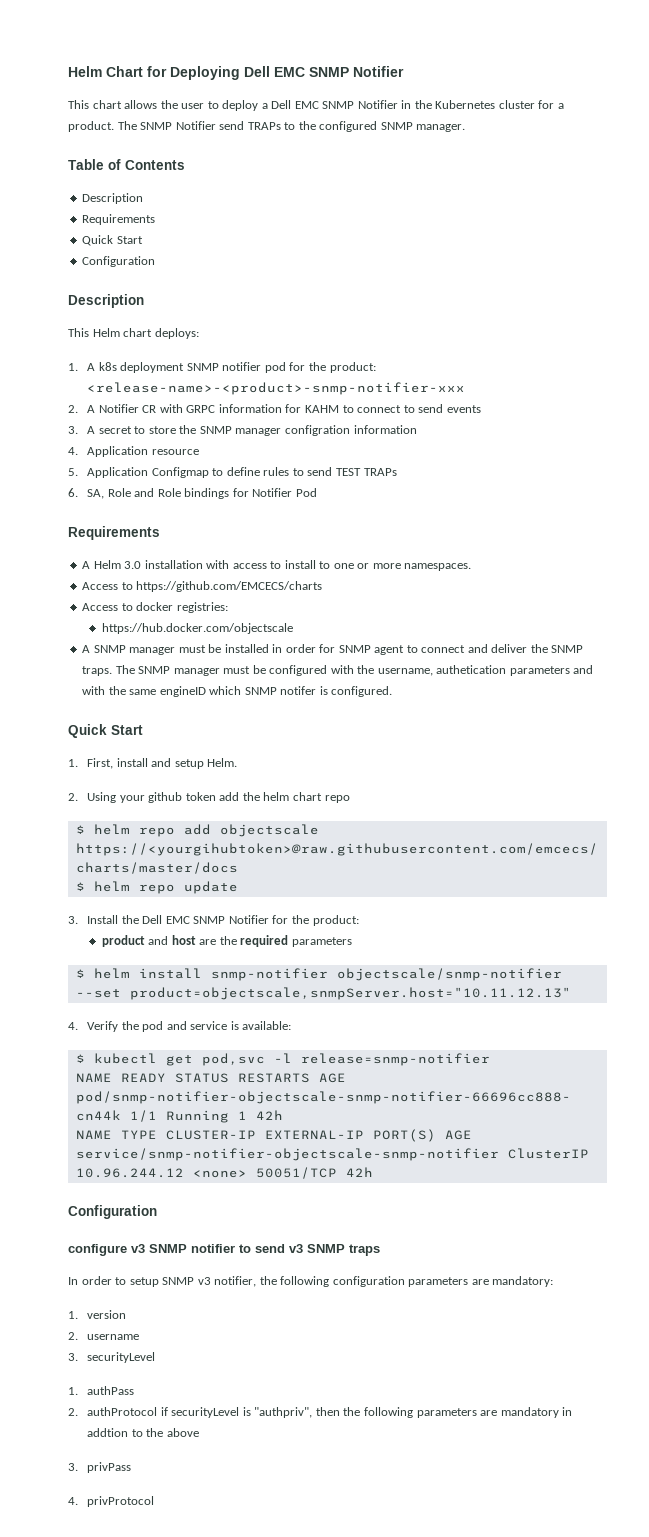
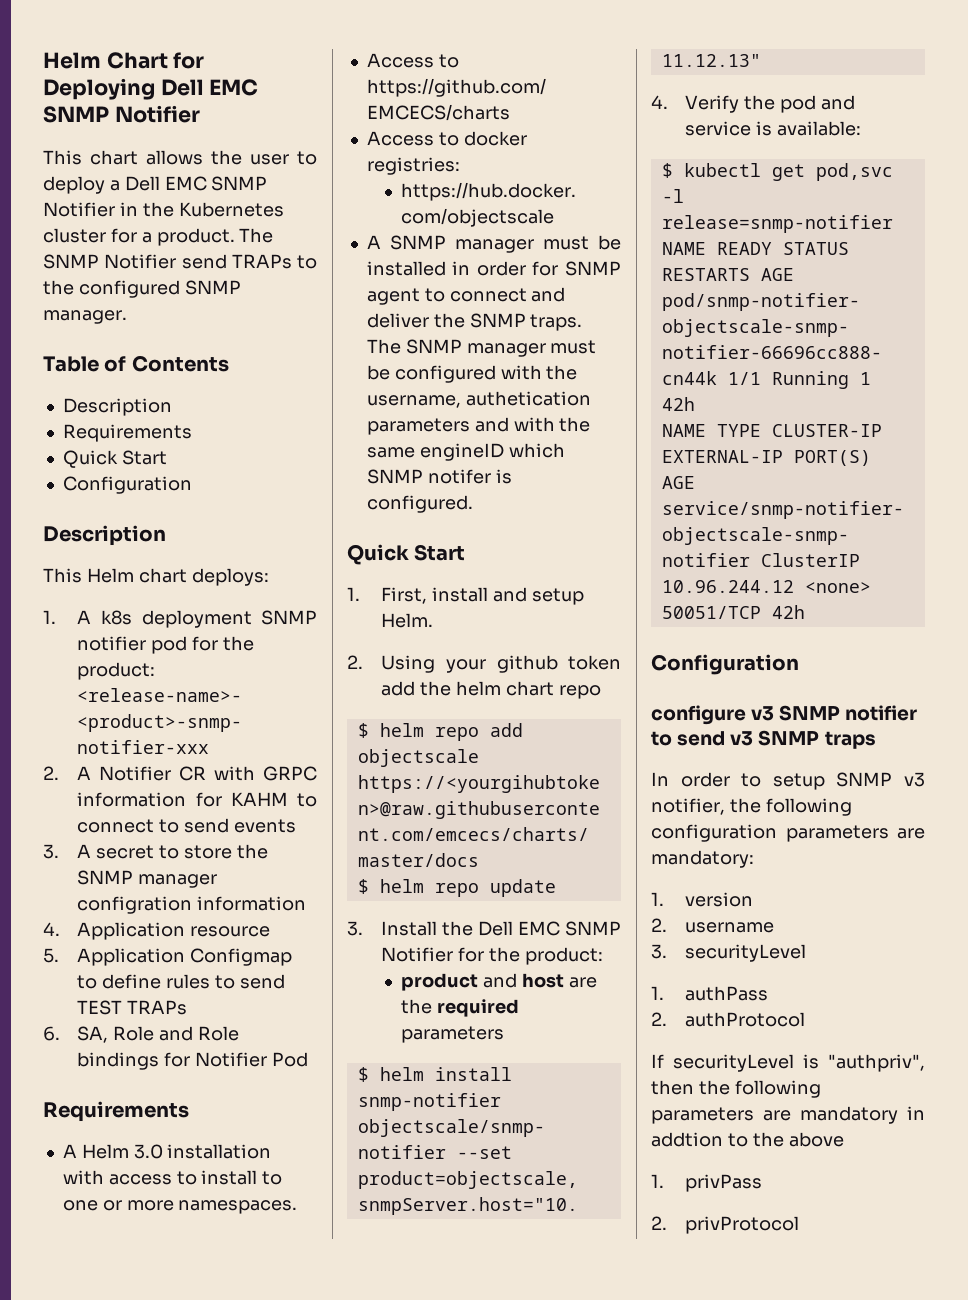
- 2. authProtocol if securityLevel is "authpriv", then the following parameters are mandatory in addtion to the above
+ 2. authProtocol
+ If securityLevel is "authpriv", then the following parameters are mandatory in addtion to the above
- 3. privPass
+ 1. privPass
- 4. privProtocol
+ 2. privProtocol

